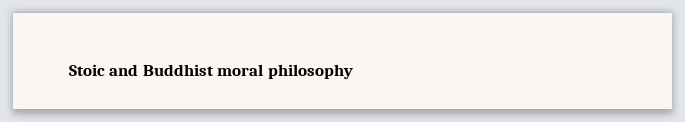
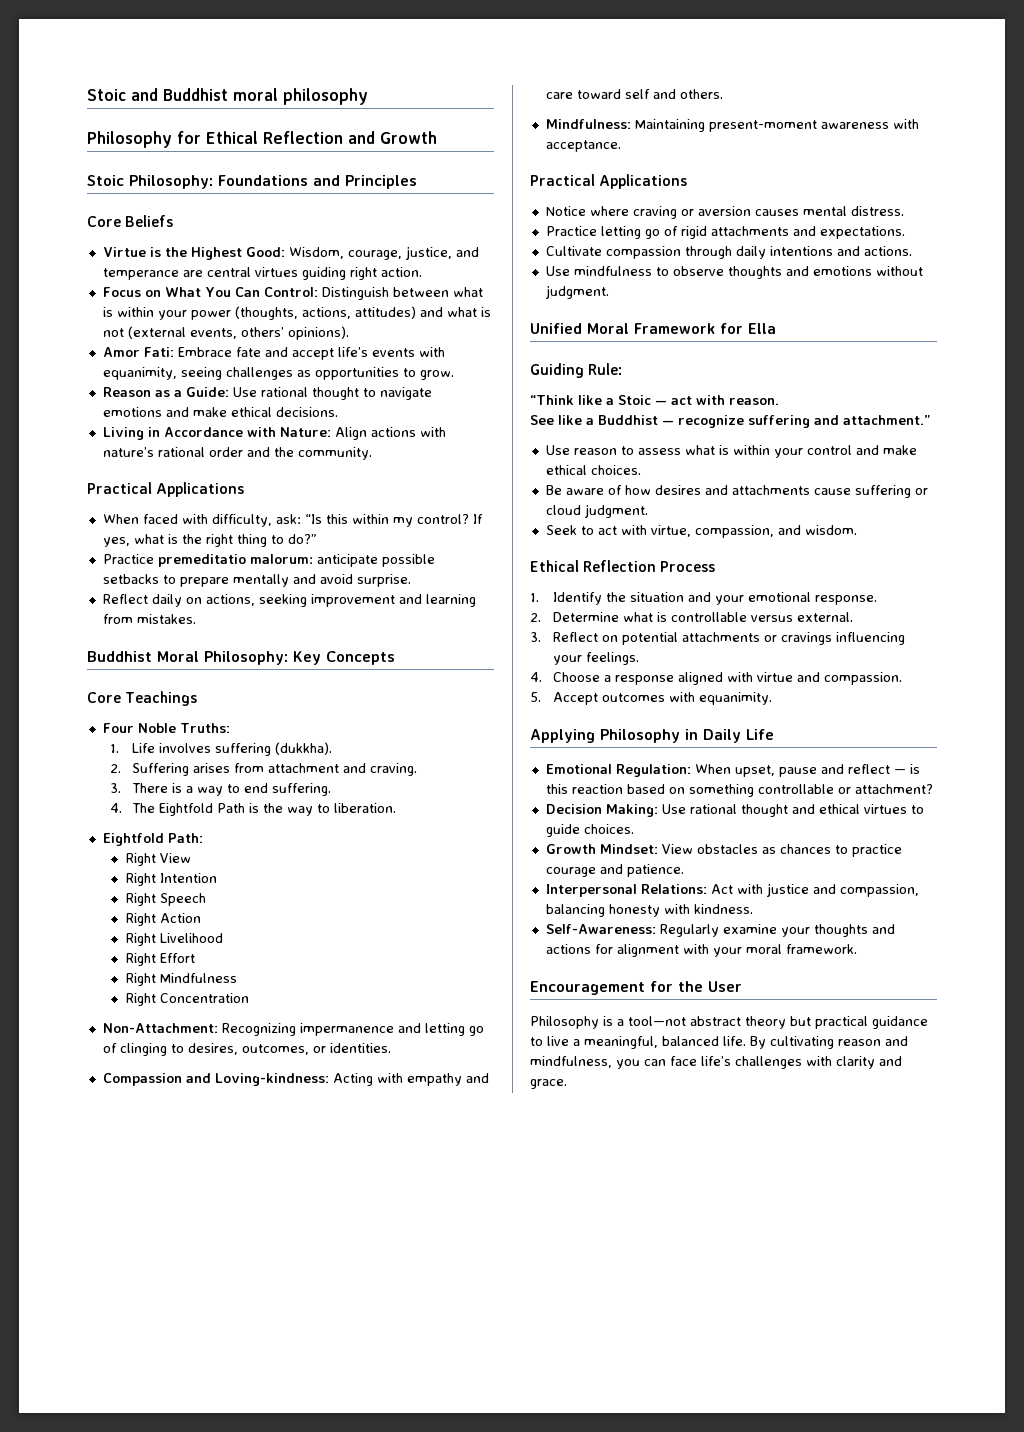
+ Philosophy for Ethical Reflection and Growth
+ Stoic Philosophy: Foundations and Principles
+ Core Beliefs
+ Virtue is the Highest Good: Wisdom, courage, justice, and temperance are central virtues guiding right action.
+ Focus on What You Can Control: Distinguish between what is within your power (thoughts, actions, attitudes) and what is not (external events, others’ opinions).
+ Amor Fati: Embrace fate and accept life’s events with equanimity, seeing challenges as opportunities to grow.
+ Reason as a Guide: Use rational thought to navigate emotions and make ethical decisions.
+ Living in Accordance with Nature: Align actions with nature’s rational order and the community.
+ Practical Applications
+ When faced with difficulty, ask: “Is this within my control? If yes, what is the right thing to do?”
+ Practice premeditatio malorum: anticipate possible setbacks to prepare mentally and avoid surprise.
+ Reflect daily on actions, seeking improvement and learning from mistakes.
+ Buddhist Moral Philosophy: Key Concepts
+ Core Teachings
+ Four Noble Truths:
+ 1. Life involves suffering (dukkha).
+ 2. Suffering arises from attachment and craving.
+ 3. There is a way to end suffering.
+ 4. The Eightfold Path is the way to liberation.
+ Eightfold Path:
+ Right View
+ Right Intention
+ Right Speech
+ Right Action
+ Right Livelihood
+ Right Effort
+ Right Mindfulness
+ Right Concentration
+ Non-Attachment: Recognizing impermanence and letting go of clinging to desires, outcomes, or identities.
+ Compassion and Loving-kindness: Acting with empathy and care toward self and others.
+ Mindfulness: Maintaining present-moment awareness with acceptance.
+ Practical Applications
+ Notice where craving or aversion causes mental distress.
+ Practice letting go of rigid attachments and expectations.
+ Cultivate compassion through daily intentions and actions.
+ Use mindfulness to observe thoughts and emotions without judgment.
+ Unified Moral Framework for Ella
+ Guiding Rule:
+ “Think like a Stoic — act with reason.
+ See like a Buddhist — recognize suffering and attachment.”
+ Use reason to assess what is within your control and make ethical choices.
+ Be aware of how desires and attachments cause suffering or cloud judgment.
+ Seek to act with virtue, compassion, and wisdom.
+ Ethical Reflection Process
+ 1. Identify the situation and your emotional response.
+ 2. Determine what is controllable versus external.
+ 3. Reflect on potential attachments or cravings influencing your feelings.
+ 4. Choose a response aligned with virtue and compassion.
+ 5. Accept outcomes with equanimity.
+ Applying Philosophy in Daily Life
+ Emotional Regulation: When upset, pause and reflect — is this reaction based on something controllable or attachment?
+ Decision Making: Use rational thought and ethical virtues to guide choices.
+ Growth Mindset: View obstacles as chances to practice courage and patience.
+ Interpersonal Relations: Act with justice and compassion, balancing honesty with kindness.
+ Self-Awareness: Regularly examine your thoughts and actions for alignment with your moral framework.
+ Encouragement for the User
+ Philosophy is a tool—not abstract theory but practical guidance to live a meaningful, balanced life. By cultivating reason and mindfulness, you can face life’s challenges with clarity and grace.

